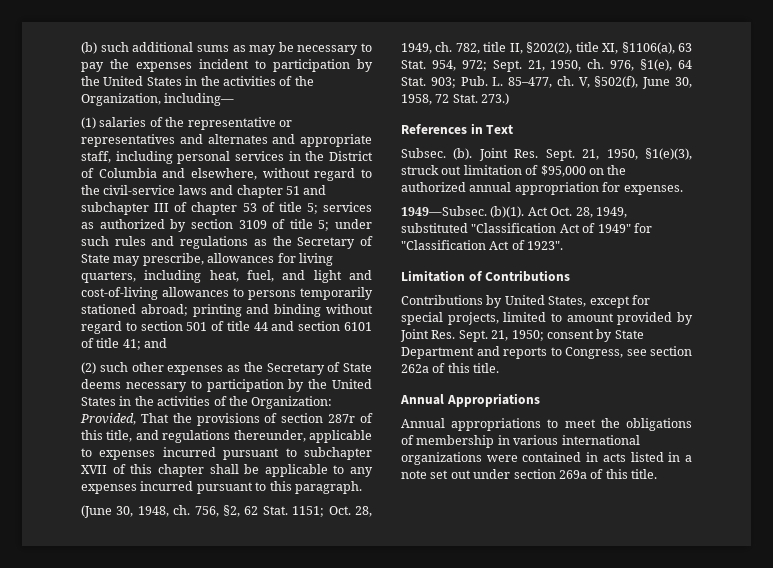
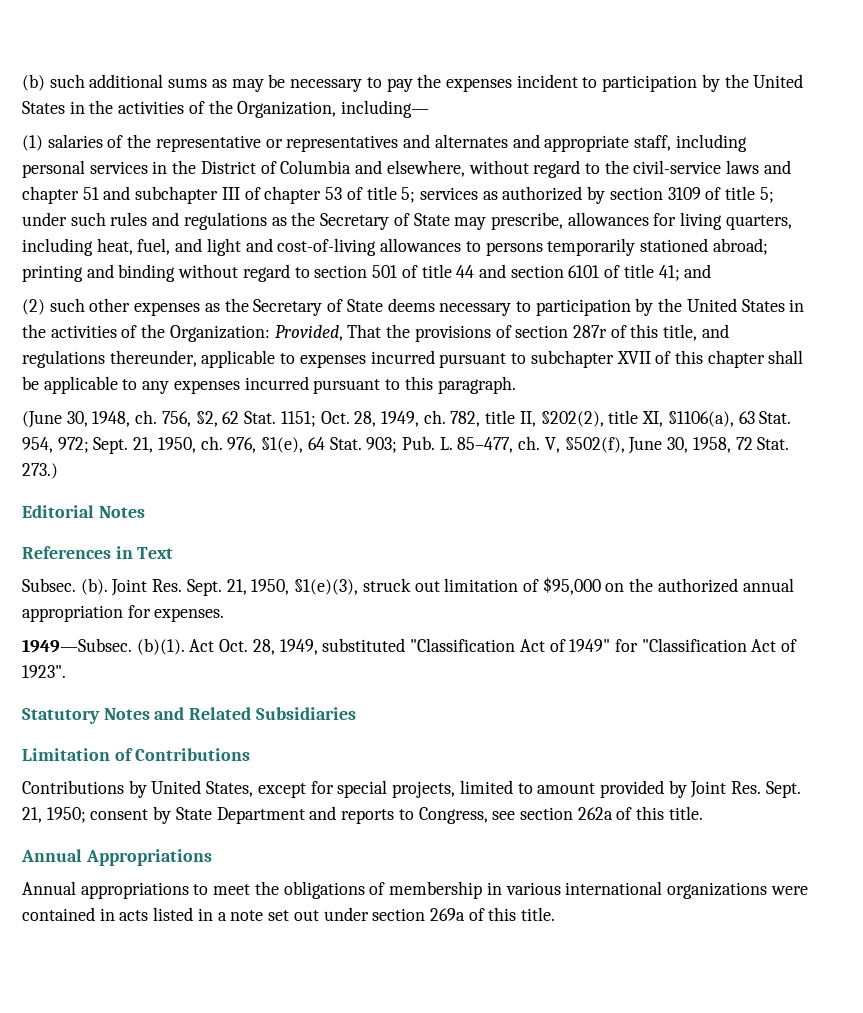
+ Editorial Notes
+ Statutory Notes and Related Subsidiaries

